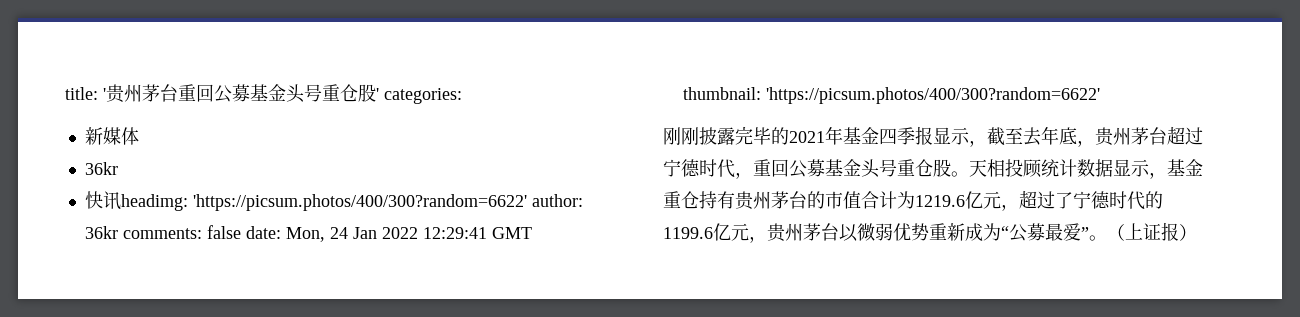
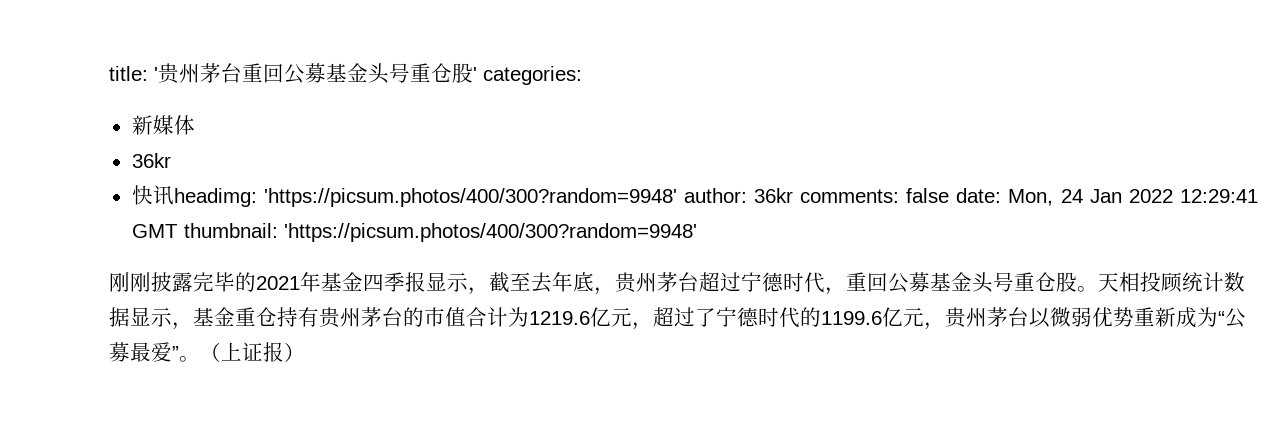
- 快讯headimg: 'https://picsum.photos/400/300?random=6622' author: 36kr comments: false date: Mon, 24 Jan 2022 12:29:41 GMT thumbnail: 'https://picsum.photos/400/300?random=6622'
+ 快讯headimg: 'https://picsum.photos/400/300?random=9948' author: 36kr comments: false date: Mon, 24 Jan 2022 12:29:41 GMT thumbnail: 'https://picsum.photos/400/300?random=9948'

